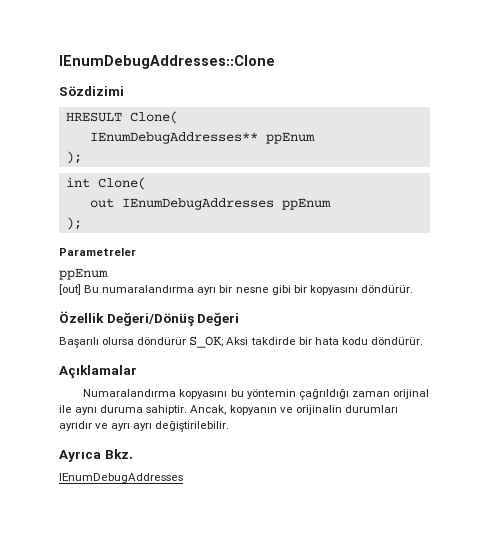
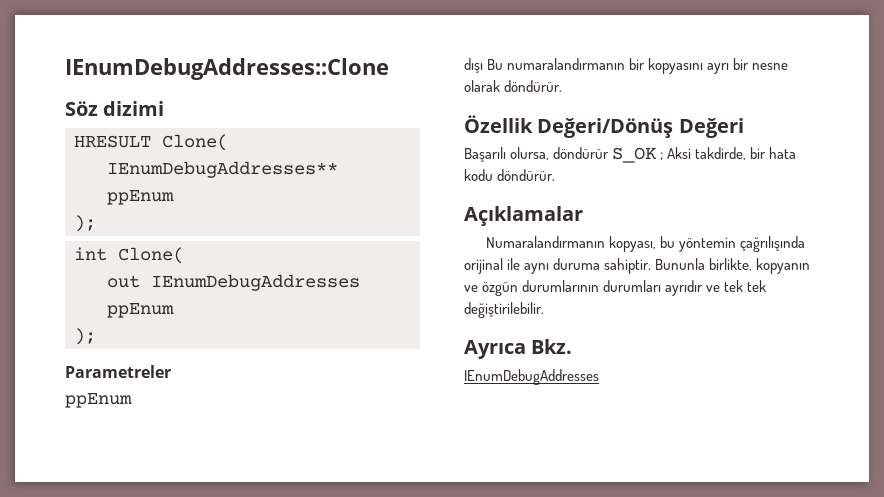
- Sözdizimi
+ Söz dizimi
- [out] Bu numaralandırma ayrı bir nesne gibi bir kopyasını döndürür.
+ dışı Bu numaralandırmanın bir kopyasını ayrı bir nesne olarak döndürür.
- Başarılı olursa döndürür S_OK; Aksi takdirde bir hata kodu döndürür.
+ Başarılı olursa, döndürür S_OK ; Aksi takdirde, bir hata kodu döndürür.
- Numaralandırma kopyasını bu yöntemin çağrıldığı zaman orijinal ile aynı duruma sahiptir.
+ Numaralandırmanın kopyası, bu yöntemin çağrılışında orijinal ile aynı duruma sahiptir.
- Ancak, kopyanın ve orijinalin durumları ayrıdır ve ayrı ayrı değiştirilebilir.
+ Bununla birlikte, kopyanın ve özgün durumlarının durumları ayrıdır ve tek tek değiştirilebilir.

